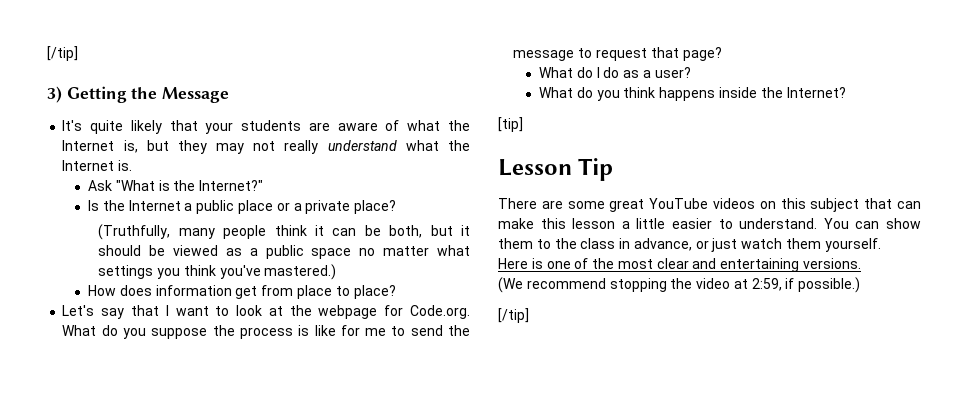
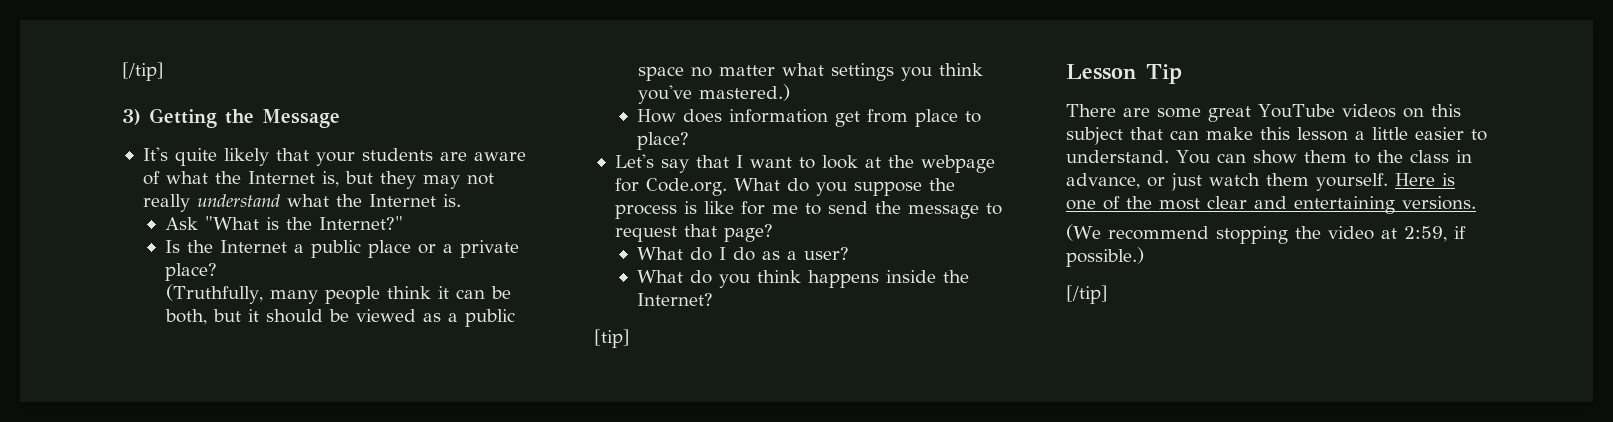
- You can show them to the class in advance, or just watch them yourself.
- Here is one of the most clear and entertaining versions.
+ You can show them to the class in advance, or just watch them yourself. Here is one of the most clear and entertaining versions.

